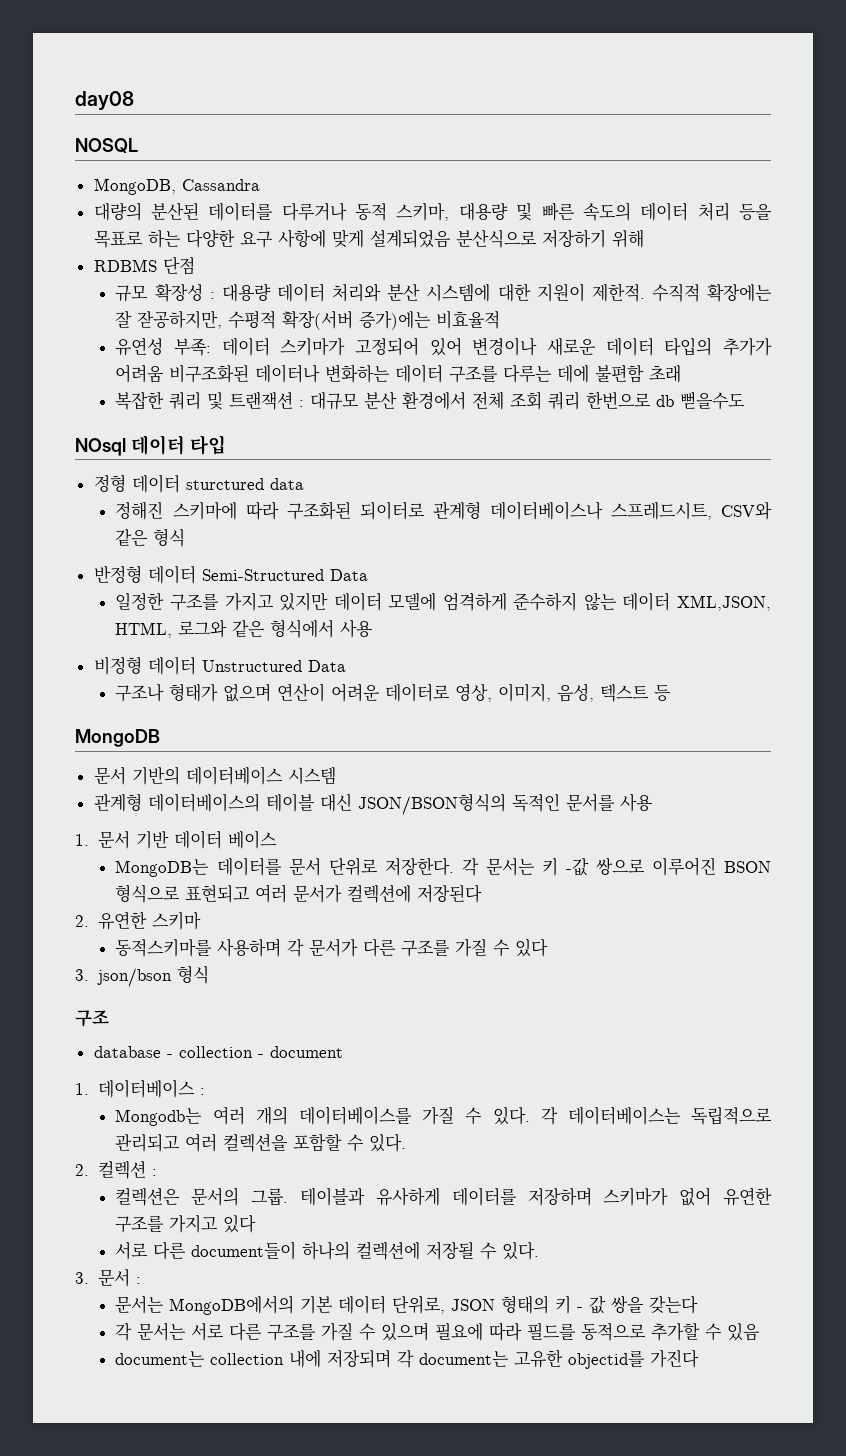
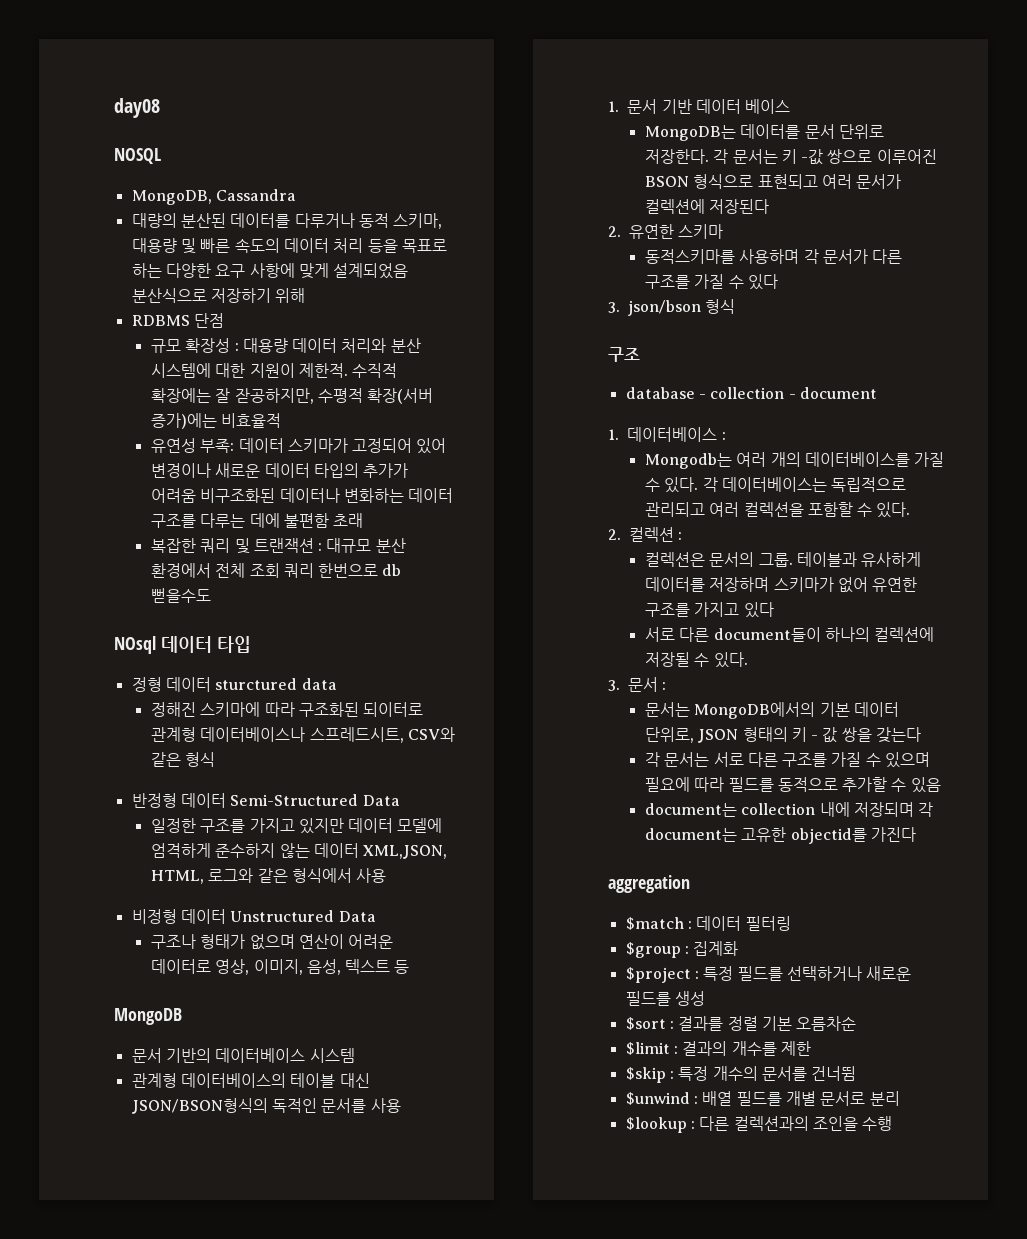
+ aggregation
+ $match : 데이터 필터링
+ $group : 집계화
+ $project : 특정 필드를 선택하거나 새로운 필드를 생성
+ $sort : 결과를 정렬 기본 오름차순
+ $limit : 결과의 개수를 제한
+ $skip : 특정 개수의 문서를 건너뜀
+ $unwind : 배열 필드를 개별 문서로 분리
+ $lookup : 다른 컬렉션과의 조인을 수행

